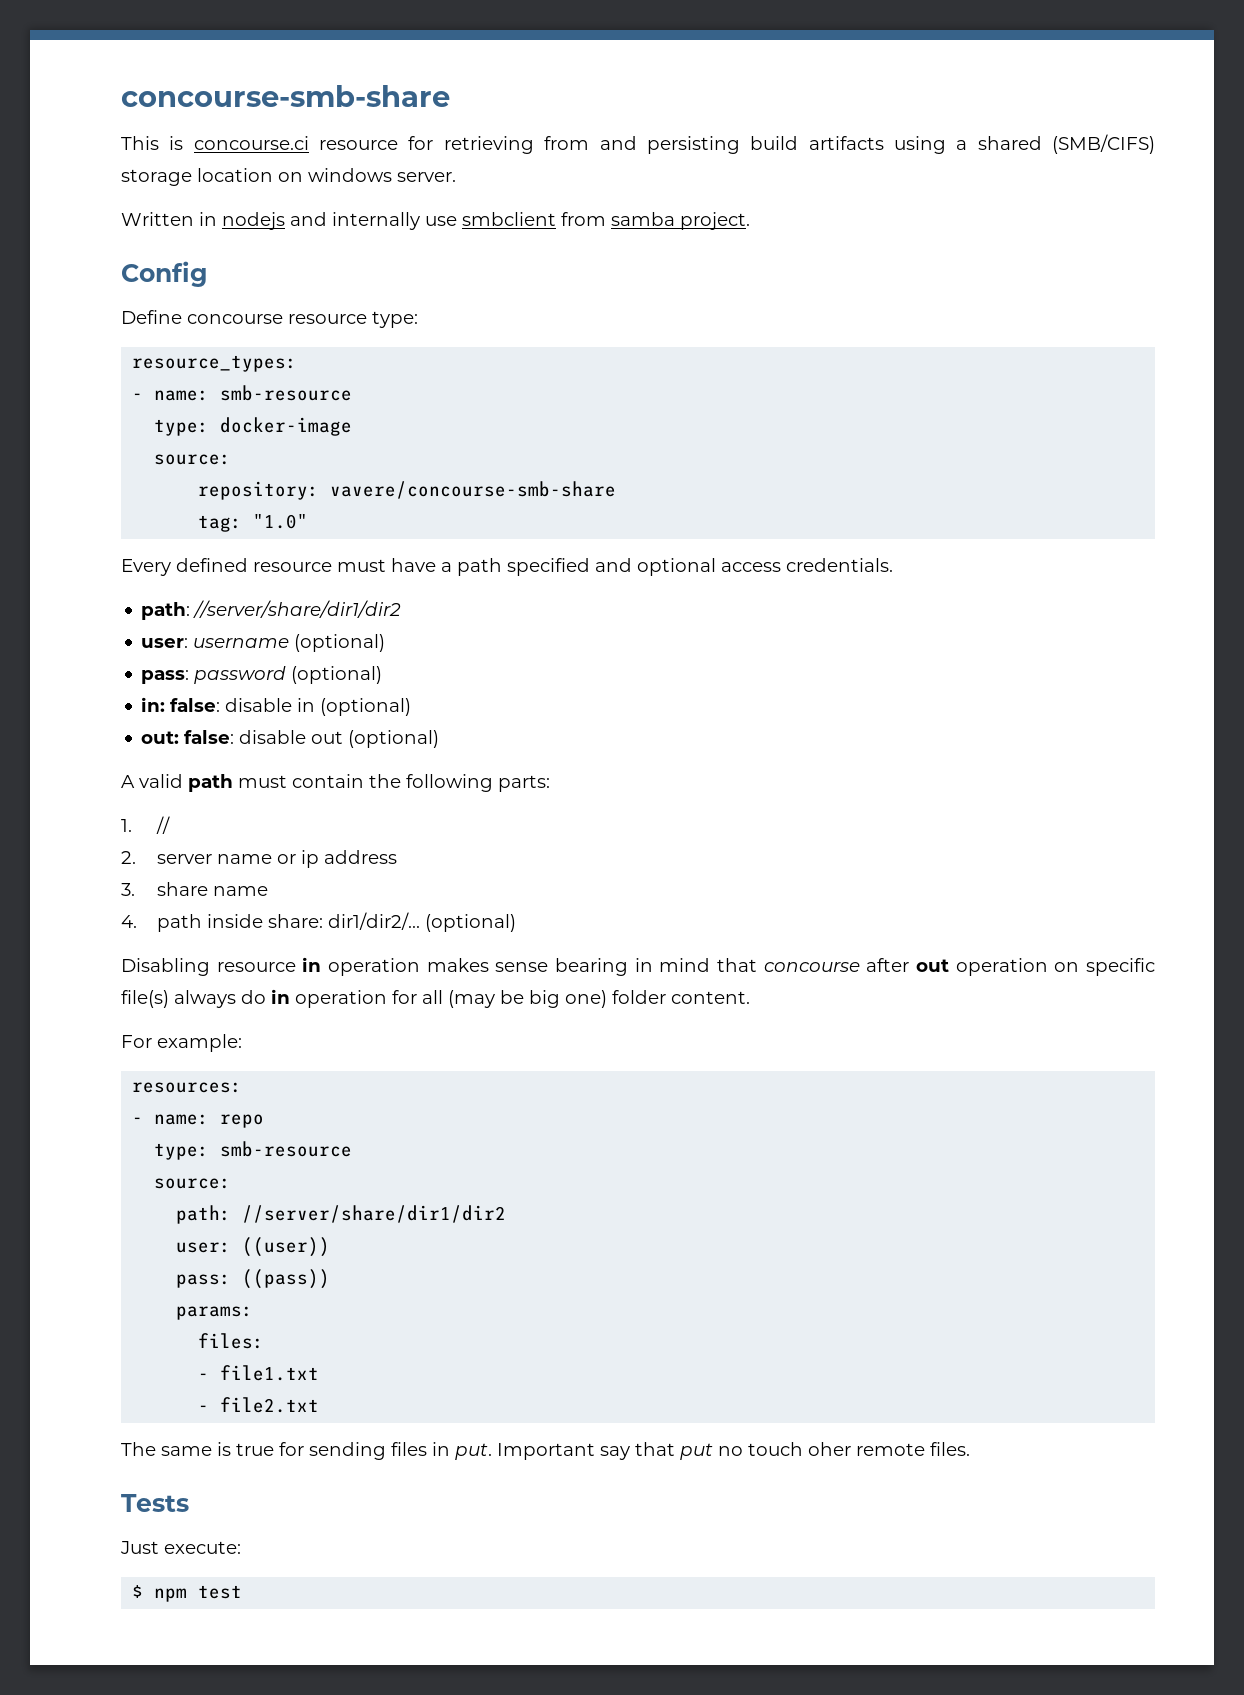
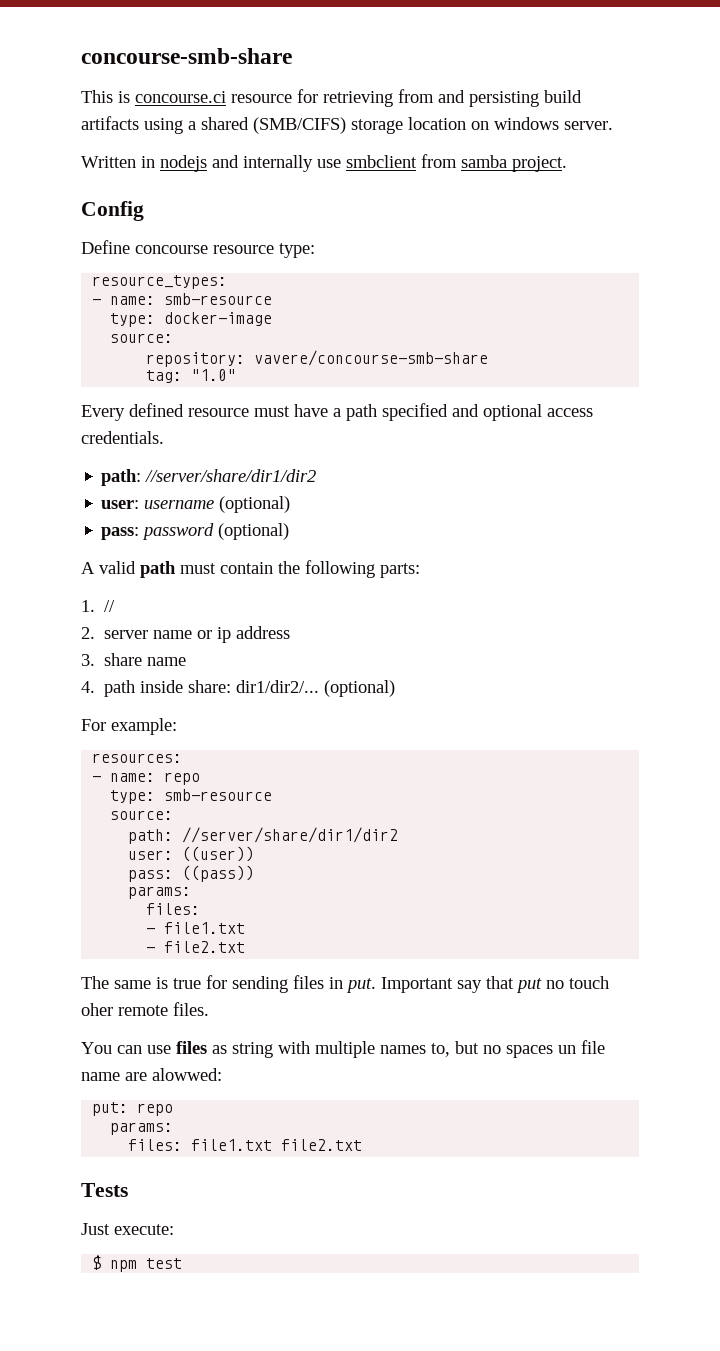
- in: false: disable in (optional)
- out: false: disable out (optional)
- Disabling resource in operation makes sense bearing in mind that concourse after out operation on specific file(s) always do in operation for all (may be big one) folder content.
+ You can use files as string with multiple names to, but no spaces un file name are alowwed:
+ put: repo
+ params:
+ files: file1.txt file2.txt

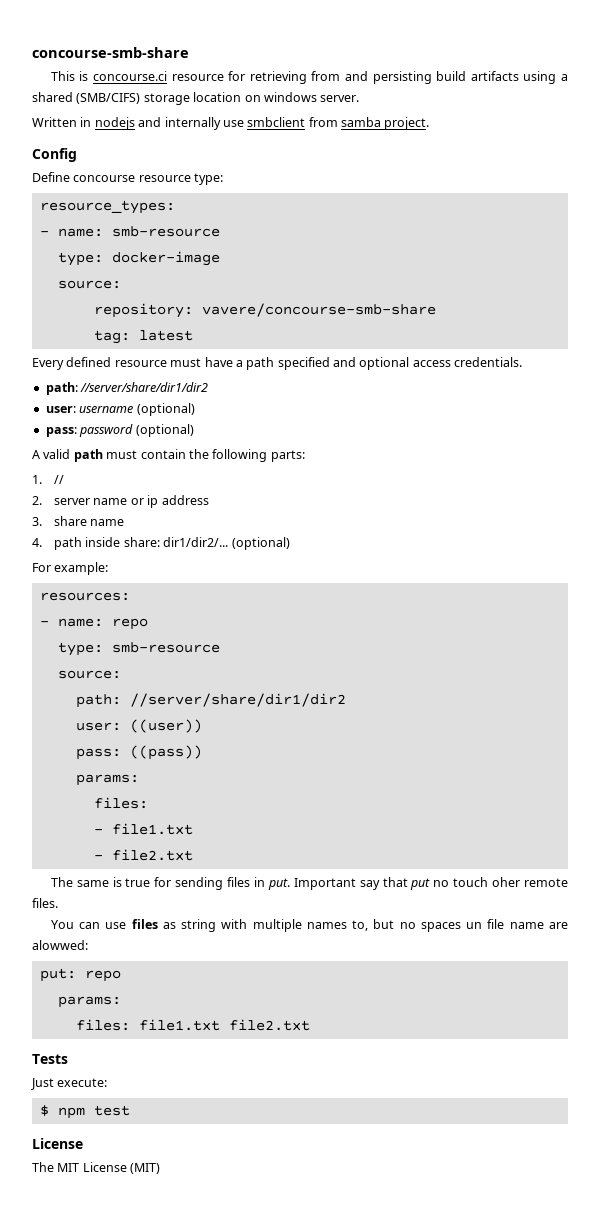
- tag: "1.0"
+ tag: latest
  $ npm test
+ License
+ The MIT License (MIT)

